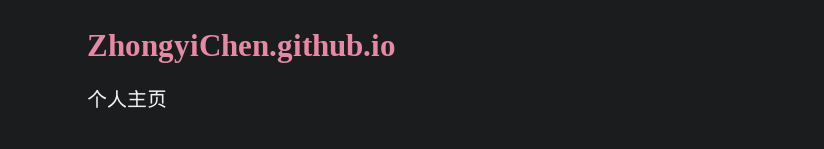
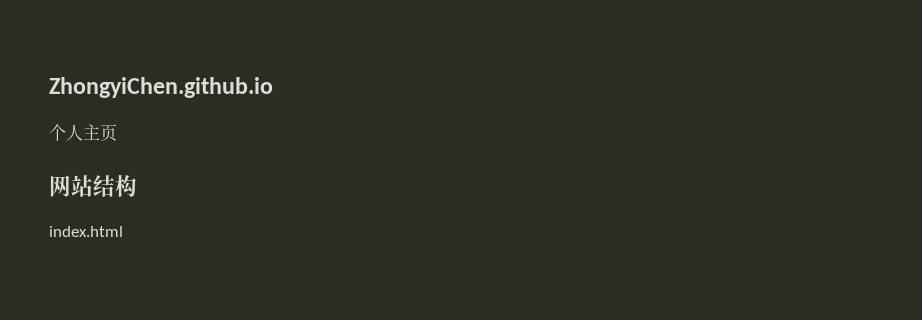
+ 网站结构
+ index.html

